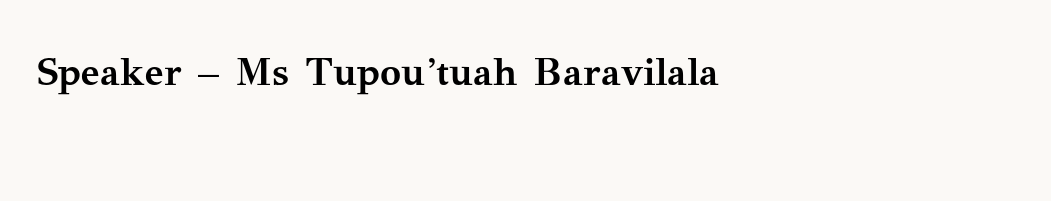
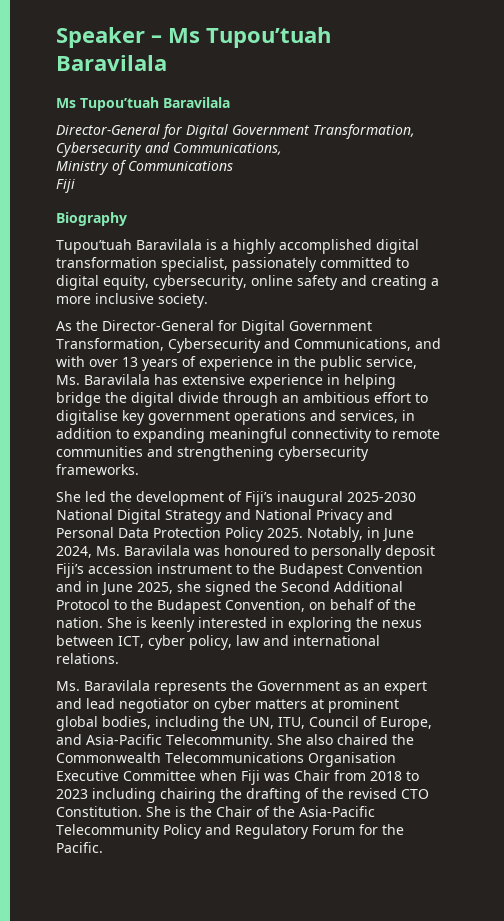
  Speaker – Ms Tupou’tuah Baravilala
+ Ms Tupou’tuah Baravilala
+ Director-General for Digital Government Transformation, Cybersecurity and Communications,
+ Ministry of Communications
+ Fiji
+ Biography
+ Tupou’tuah Baravilala is a highly accomplished digital transformation specialist, passionately committed to digital equity, cybersecurity, online safety and creating a more inclusive society.
+ As the Director-General for Digital Government Transformation, Cybersecurity and Communications, and with over 13 years of experience in the public service, Ms. Baravilala has extensive experience in helping bridge the digital divide through an ambitious effort to digitalise key government operations and services, in addition to expanding meaningful connectivity to remote communities and strengthening cybersecurity frameworks.
+ She led the development of Fiji’s inaugural 2025-2030 National Digital Strategy and National Privacy and Personal Data Protection Policy 2025. Notably, in June 2024, Ms. Baravilala was honoured to personally deposit Fiji’s accession instrument to the Budapest Convention and in June 2025, she signed the Second Additional Protocol to the Budapest Convention, on behalf of the nation. She is keenly interested in exploring the nexus between ICT, cyber policy, law and international relations.
+ Ms. Baravilala represents the Government as an expert and lead negotiator on cyber matters at prominent global bodies, including the UN, ITU, Council of Europe, and Asia-Pacific Telecommunity. She also chaired the Commonwealth Telecommunications Organisation Executive Committee when Fiji was Chair from 2018 to 2023 including chairing the drafting of the revised CTO Constitution. She is the Chair of the Asia-Pacific Telecommunity Policy and Regulatory Forum for the Pacific.

